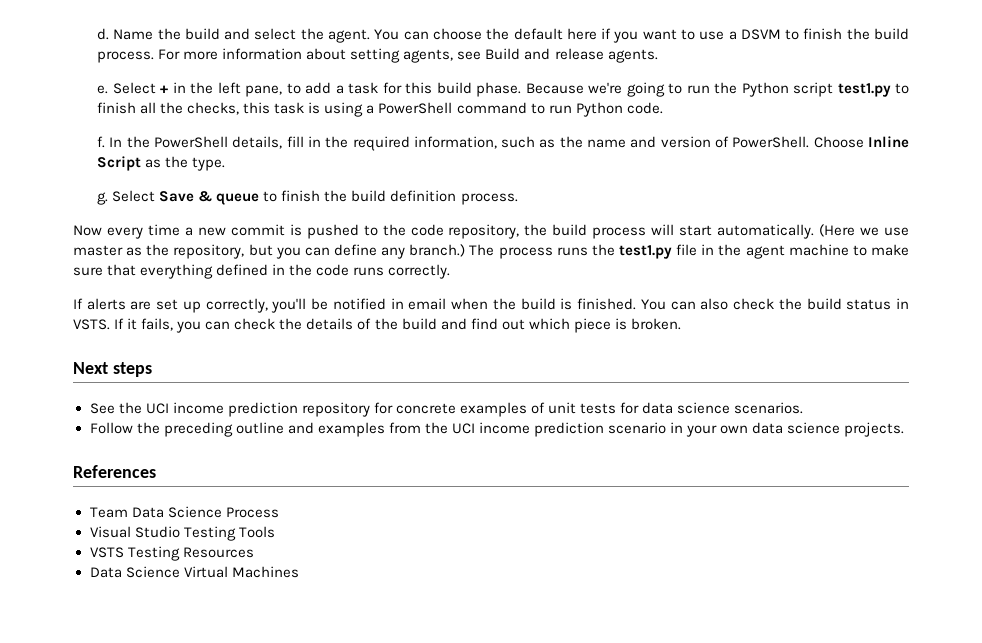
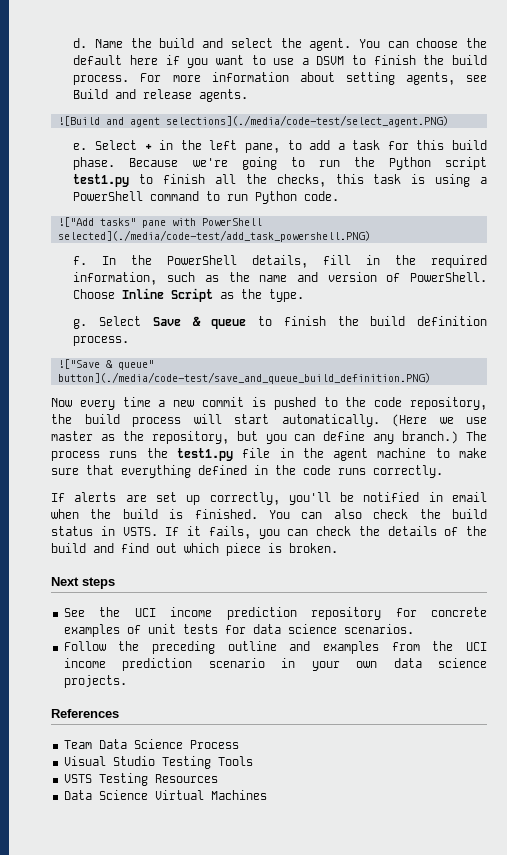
+ ![Build and agent selections](./media/code-test/select_agent.PNG)
+ !["Add tasks" pane with PowerShell selected](./media/code-test/add_task_powershell.PNG)
+ !["Save & queue" button](./media/code-test/save_and_queue_build_definition.PNG)

